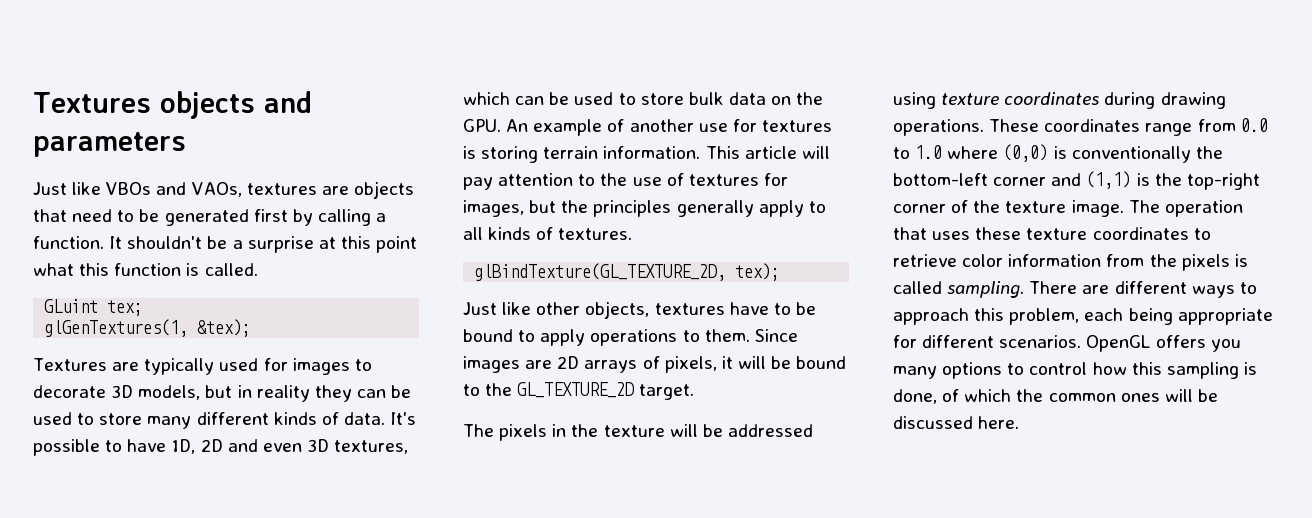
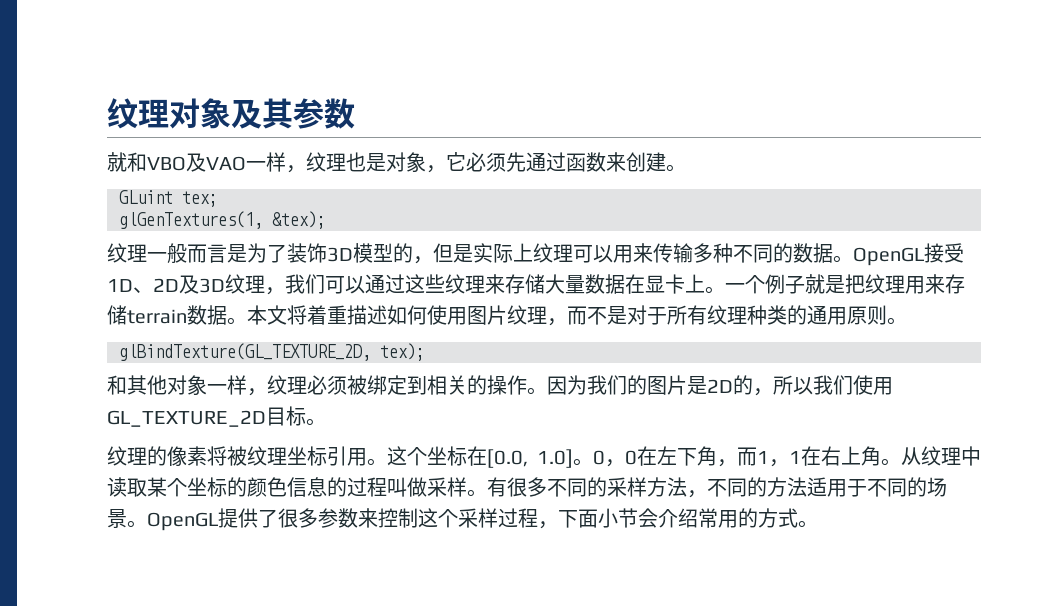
- Textures objects and parameters
- Just like VBOs and VAOs, textures are objects that need to be generated first by calling a function. It shouldn't be a surprise at this point what this function is called.
+ 纹理对象及其参数
+ 就和VBO及VAO一样，纹理也是对象，它必须先通过函数来创建。
  GLuint tex;
  glGenTextures(1, &tex);
- Textures are typically used for images to decorate 3D models, but in reality they can be used to store many different kinds of data. It's possible to have 1D, 2D and even 3D textures, which can be used to store bulk data on the GPU. An example of another use for textures is storing terrain information. This article will pay attention to the use of textures for images, but the principles generally apply to all kinds of textures.
+ 纹理一般而言是为了装饰3D模型的，但是实际上纹理可以用来传输多种不同的数据。OpenGL接受1D、2D及3D纹理，我们可以通过这些纹理来存储大量数据在显卡上。一个例子就是把纹理用来存储terrain数据。本文将着重描述如何使用图片纹理，而不是对于所有纹理种类的通用原则。
  glBindTexture(GL_TEXTURE_2D, tex);
- Just like other objects, textures have to be bound to apply operations to them. Since images are 2D arrays of pixels, it will be bound to the GL_TEXTURE_2D target.
- The pixels in the texture will be addressed using texture coordinates during drawing operations. These coordinates range from 0.0 to 1.0 where (0,0) is conventionally the bottom-left corner and (1,1) is the top-right corner of the texture image. The operation that uses these texture coordinates to retrieve color information from the pixels is called sampling. There are different ways to approach this problem, each being appropriate for different scenarios. OpenGL offers you many options to control how this sampling is done, of which the common ones will be discussed here.
+ 和其他对象一样，纹理必须被绑定到相关的操作。因为我们的图片是2D的，所以我们使用GL_TEXTURE_2D目标。
+ 纹理的像素将被纹理坐标引用。这个坐标在[0.0, 1.0]。0，0在左下角，而1，1在右上角。从纹理中读取某个坐标的颜色信息的过程叫做采样。有很多不同的采样方法，不同的方法适用于不同的场景。OpenGL提供了很多参数来控制这个采样过程，下面小节会介绍常用的方式。

